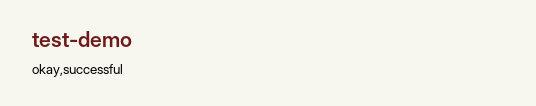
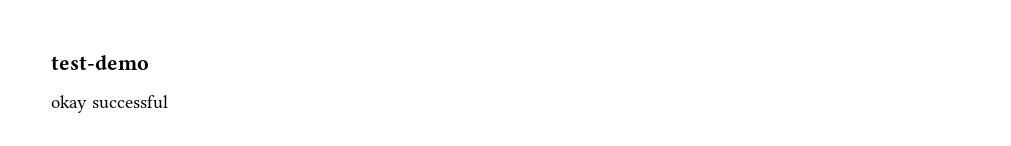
- okay,successful
+ okay successful

